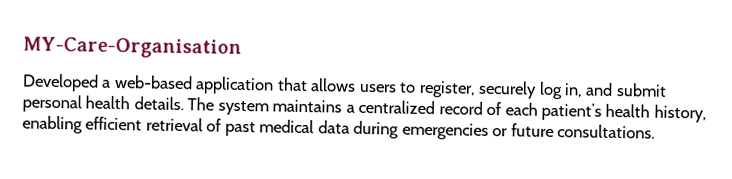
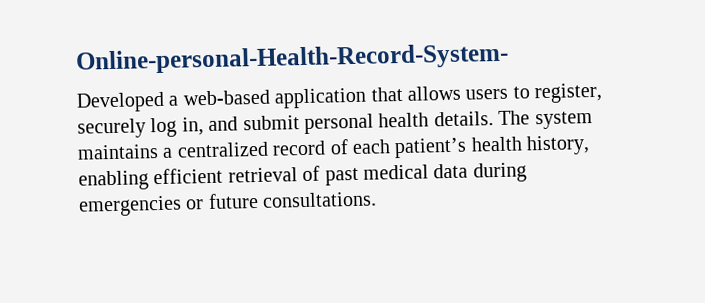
- MY-Care-Organisation
+ Online-personal-Health-Record-System-

